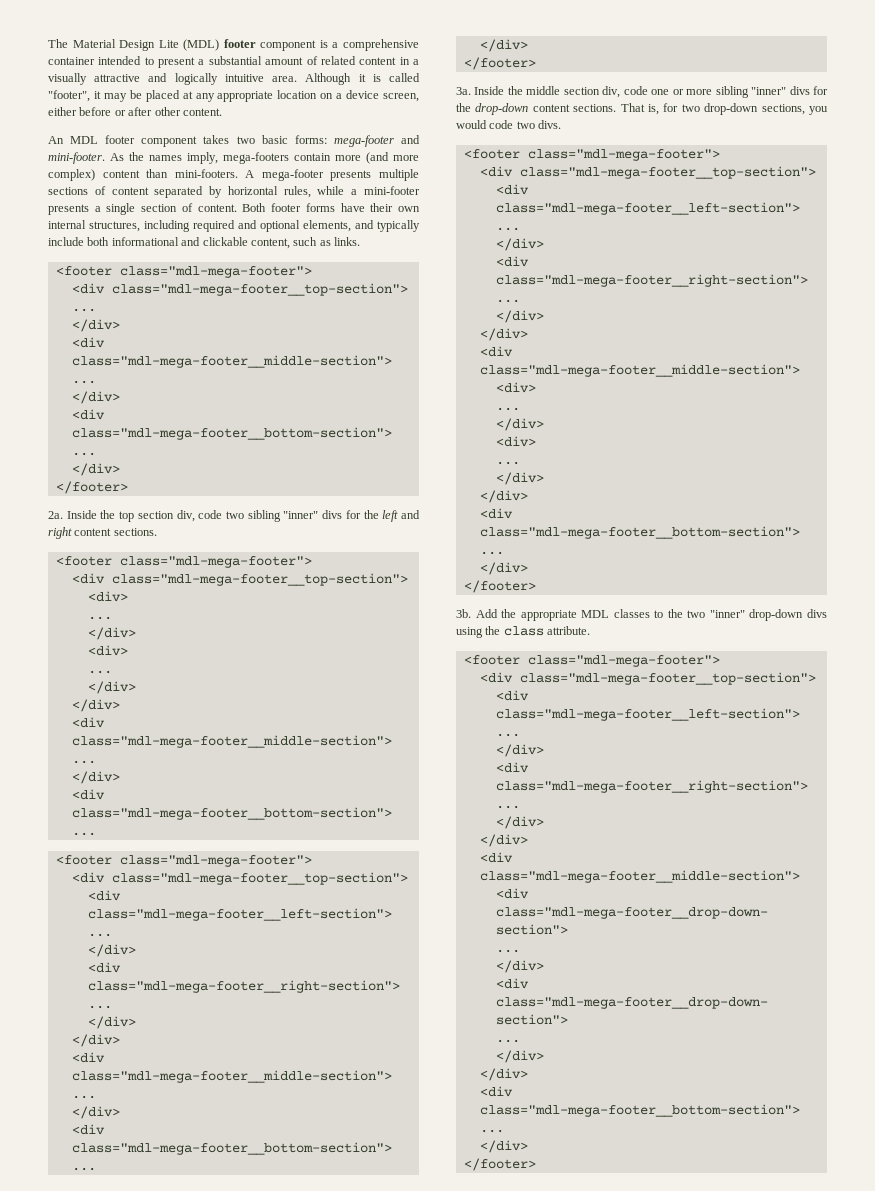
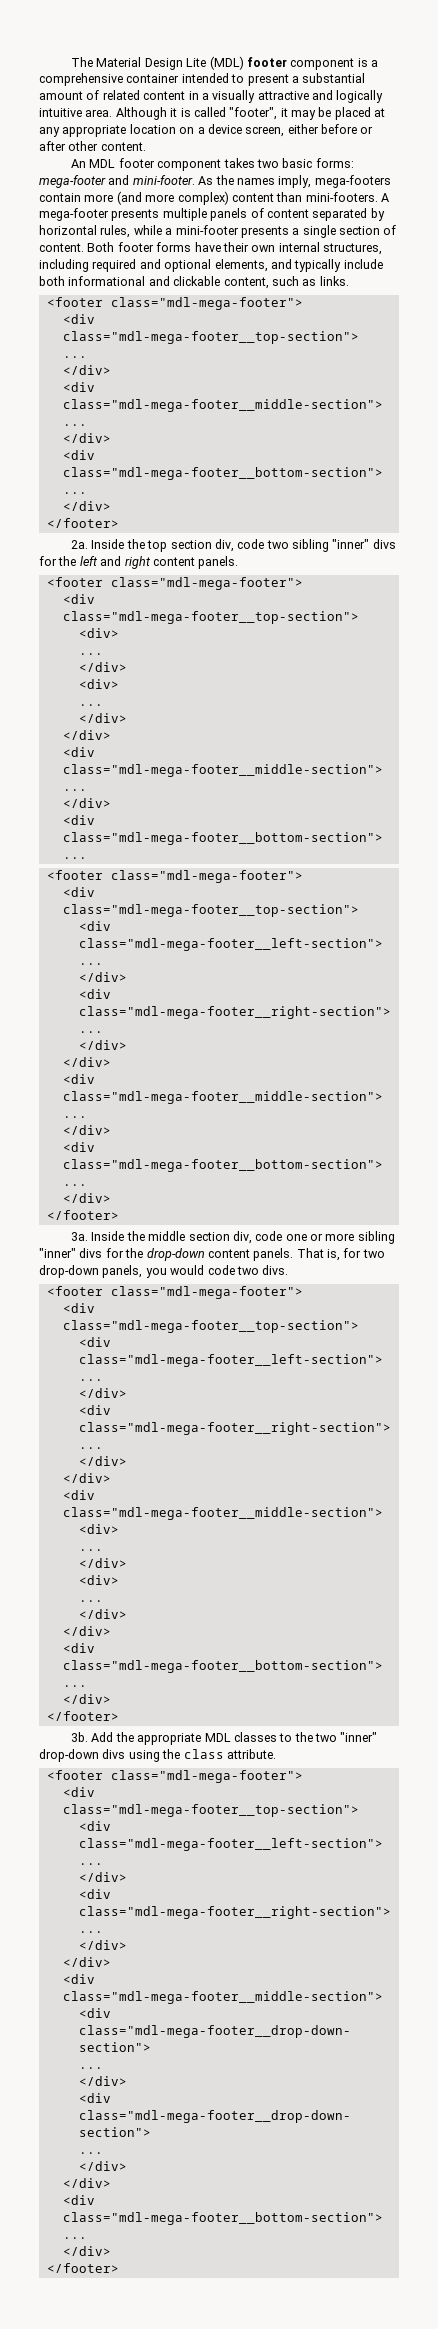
- A mega-footer presents multiple sections of content separated by horizontal rules, while a mini-footer presents a single section of content.
+ A mega-footer presents multiple panels of content separated by horizontal rules, while a mini-footer presents a single section of content.
- Inside the top section div, code two sibling "inner" divs for the left and right content sections.
+ Inside the top section div, code two sibling "inner" divs for the left and right content panels.
- Inside the middle section div, code one or more sibling "inner" divs for the drop-down content sections.
+ Inside the middle section div, code one or more sibling "inner" divs for the drop-down content panels.
- That is, for two drop-down sections, you would code two divs.
+ That is, for two drop-down panels, you would code two divs.

